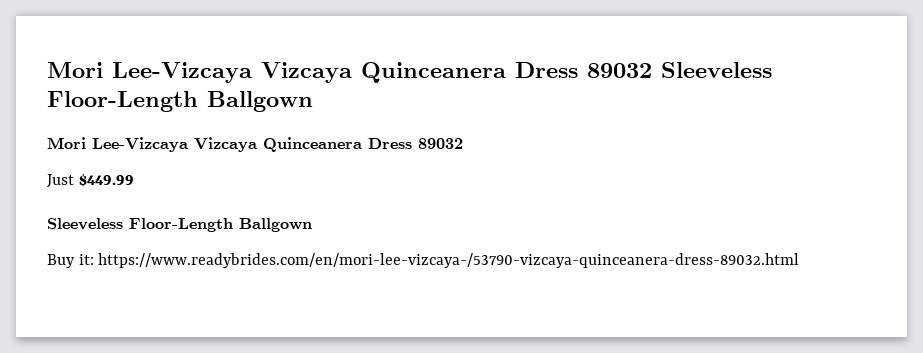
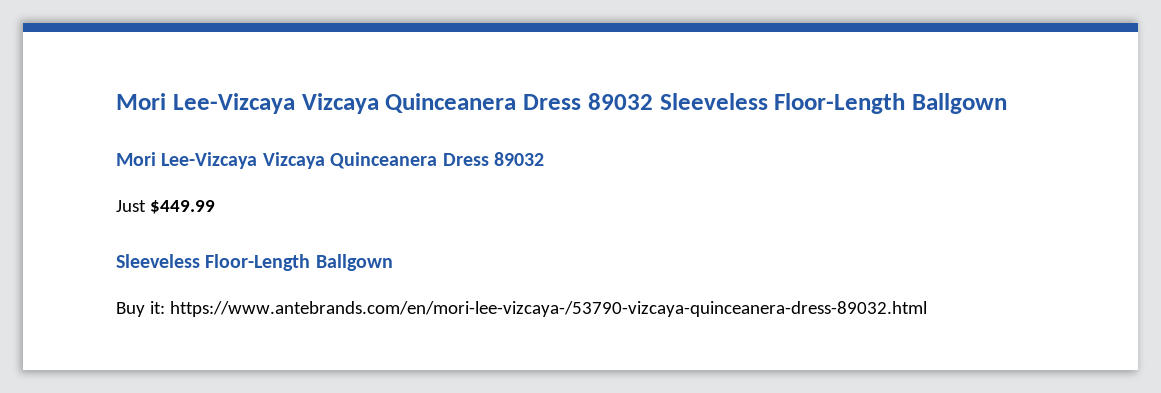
- Buy it: https://www.readybrides.com/en/mori-lee-vizcaya-/53790-vizcaya-quinceanera-dress-89032.html
+ Buy it: https://www.antebrands.com/en/mori-lee-vizcaya-/53790-vizcaya-quinceanera-dress-89032.html

